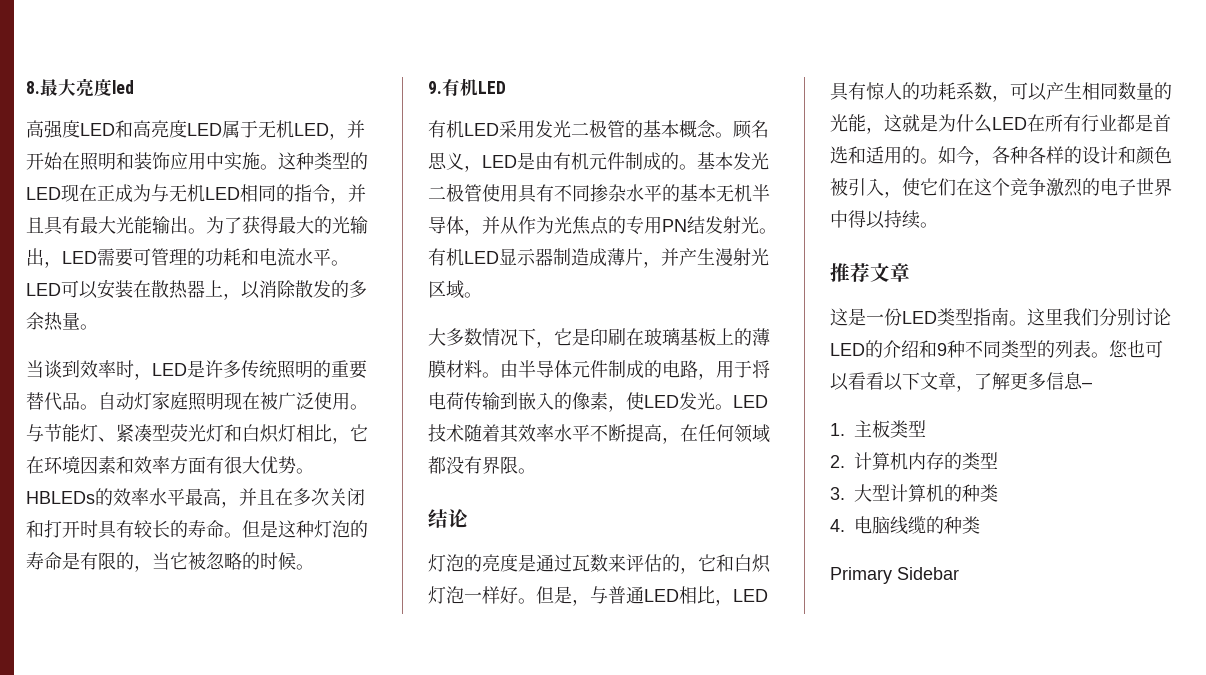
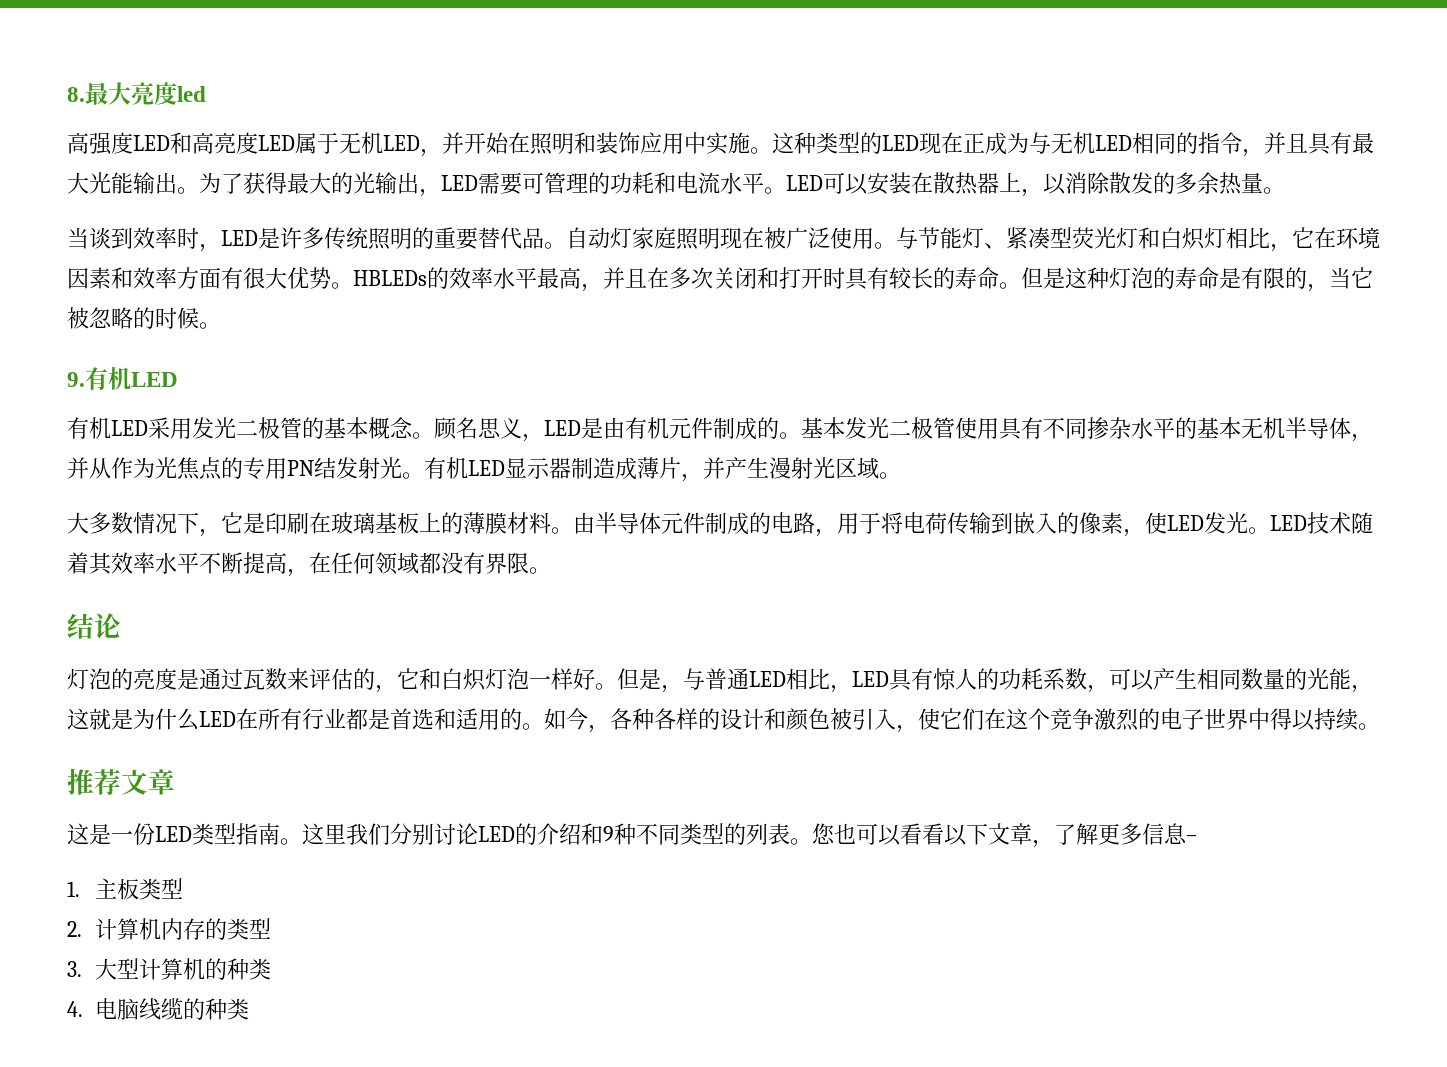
- Primary Sidebar

